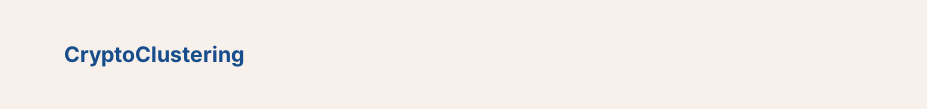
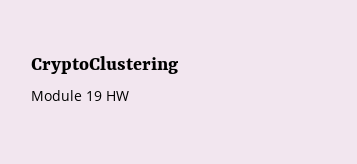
+ Module 19 HW

